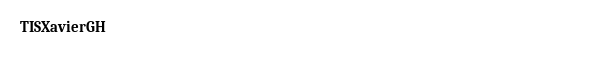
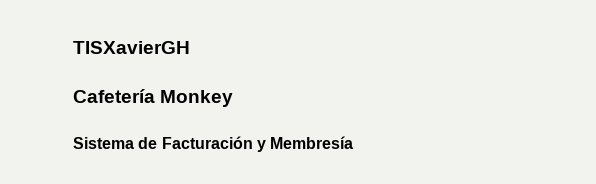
+ Cafetería Monkey
+ Sistema de Facturación y Membresía

